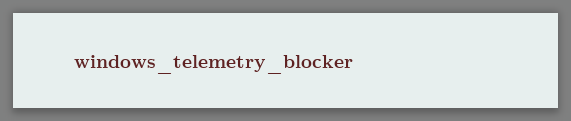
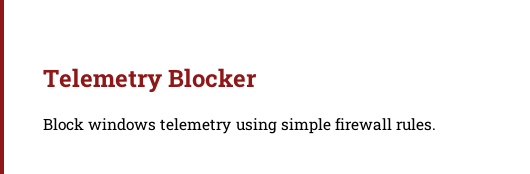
- windows_telemetry_blocker
+ Telemetry Blocker
+ Block windows telemetry using simple firewall rules.

